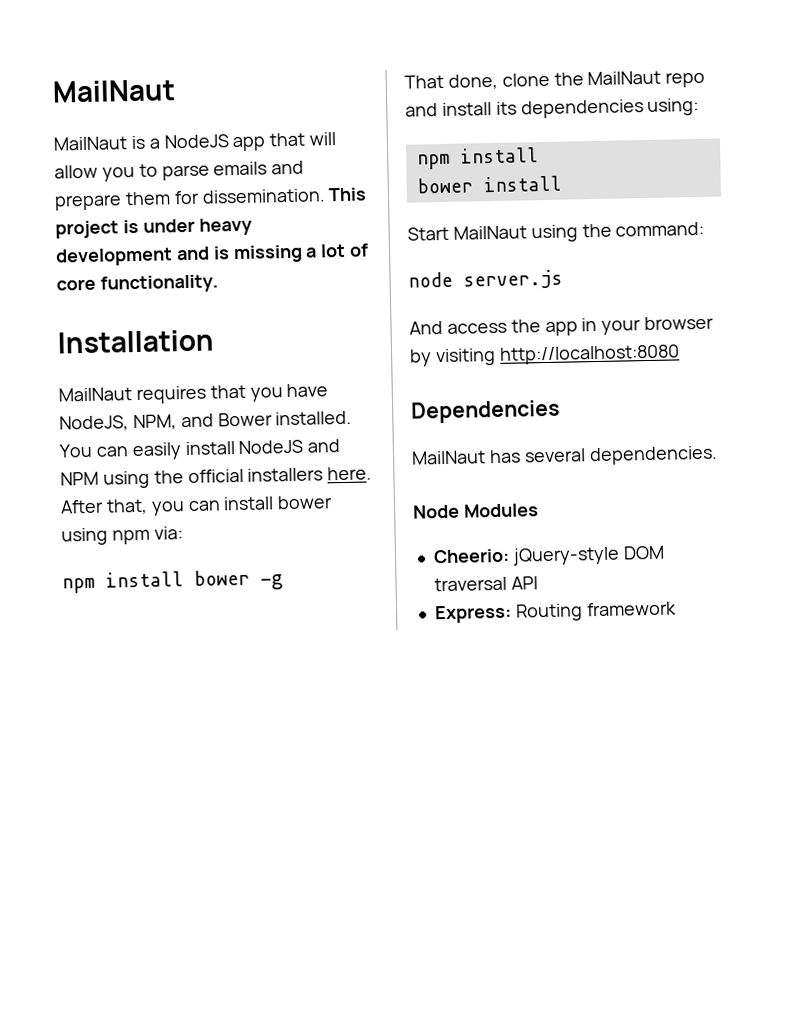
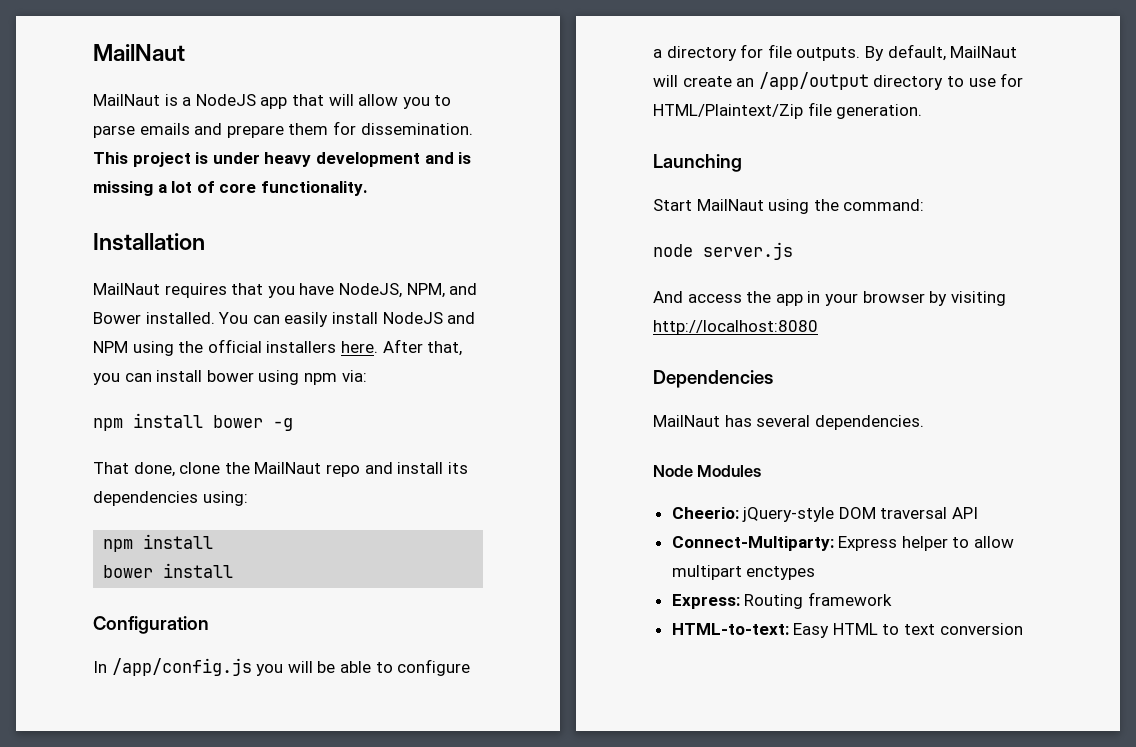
+ Configuration
+ In /app/config.js you will be able to configure a directory for file outputs. By default, MailNaut will create an /app/output directory to use for HTML/Plaintext/Zip file generation.
+ Launching
+ Connect-Multiparty: Express helper to allow multipart enctypes
  Express: Routing framework
+ HTML-to-text: Easy HTML to text conversion

